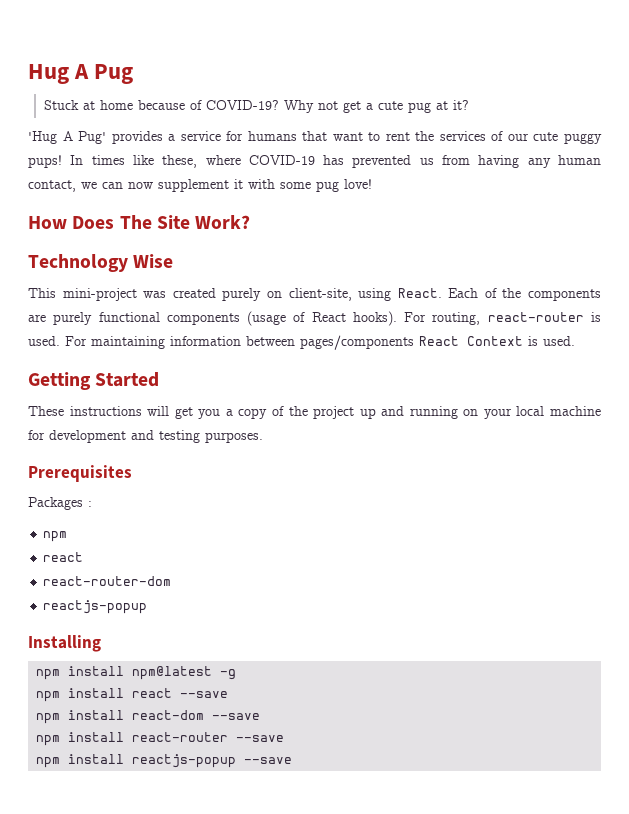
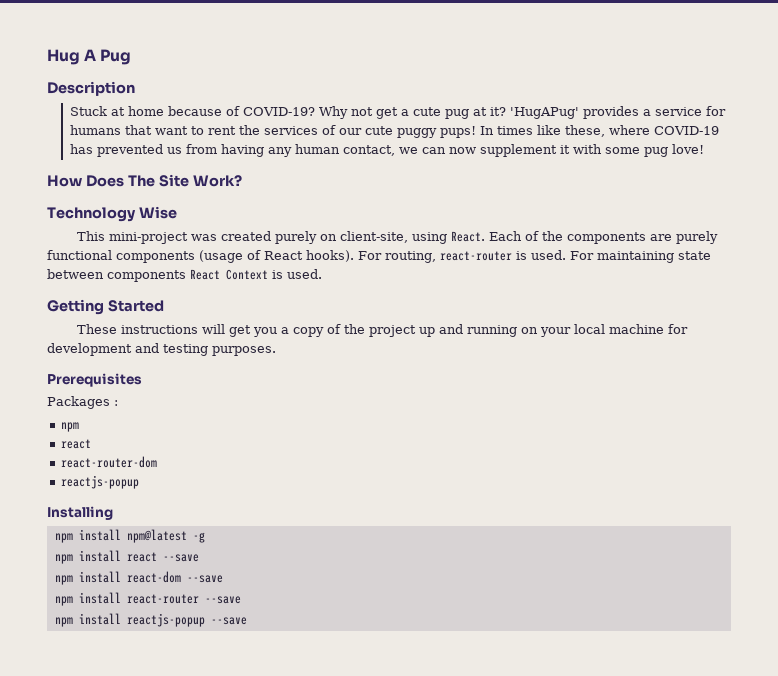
+ Description
- Why not get a cute pug at it?
- 'Hug A Pug' provides a service for humans that want to rent the services of our cute puggy pups!
+ Why not get a cute pug at it? 'HugAPug' provides a service for humans that want to rent the services of our cute puggy pups!
- For maintaining information between pages/components React Context is used.
+ For maintaining state between components React Context is used.

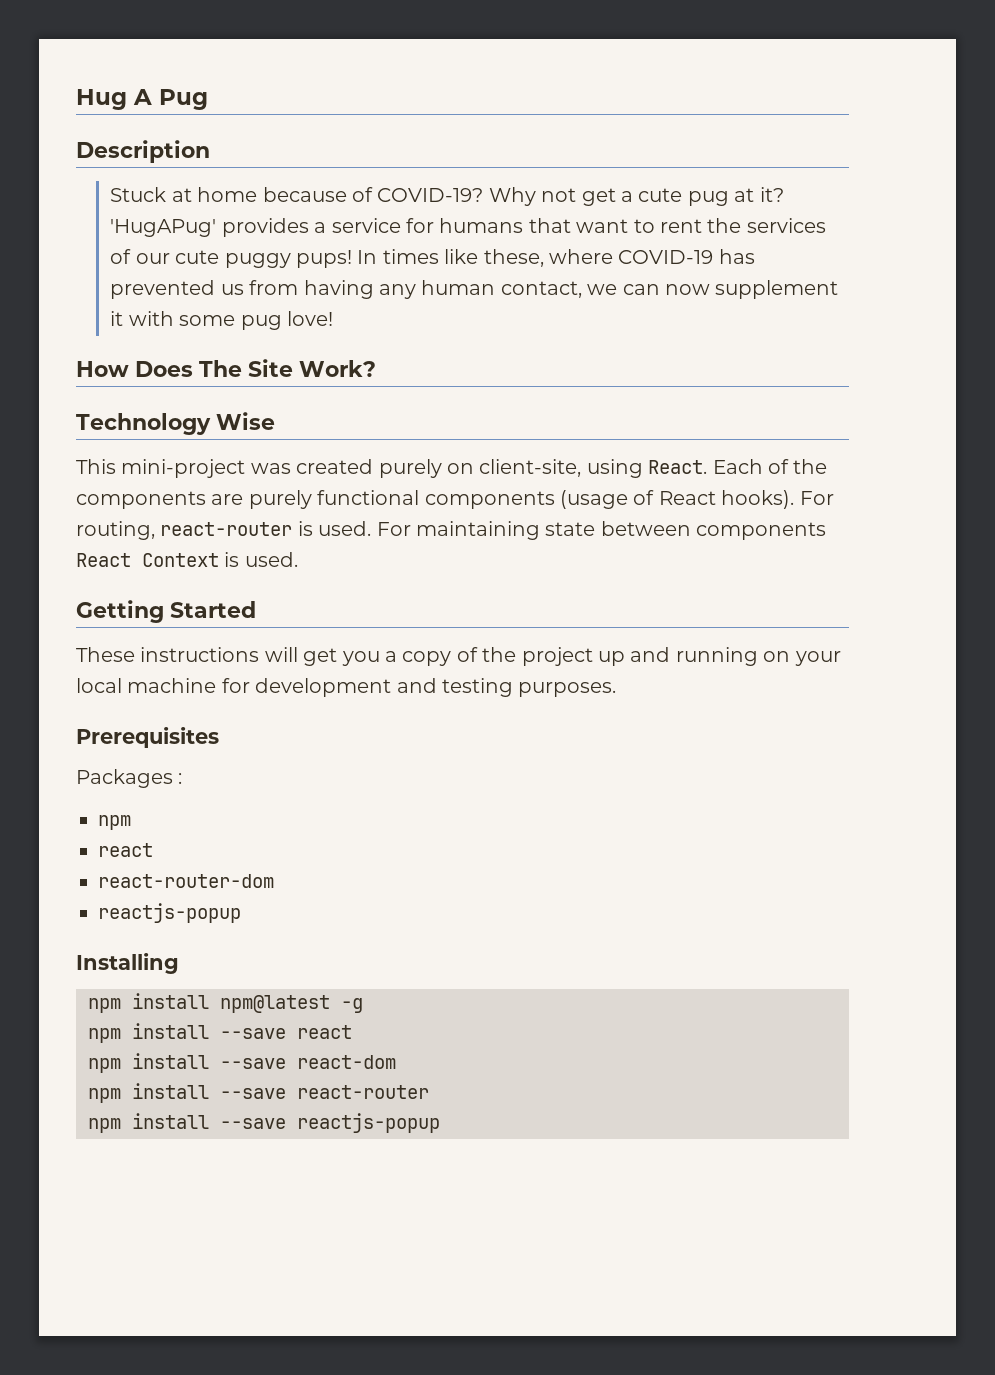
- npm install react --save
- npm install react-dom --save
- npm install react-router --save
- npm install reactjs-popup --save
+ npm install --save react
+ npm install --save react-dom
+ npm install --save react-router
+ npm install --save reactjs-popup

